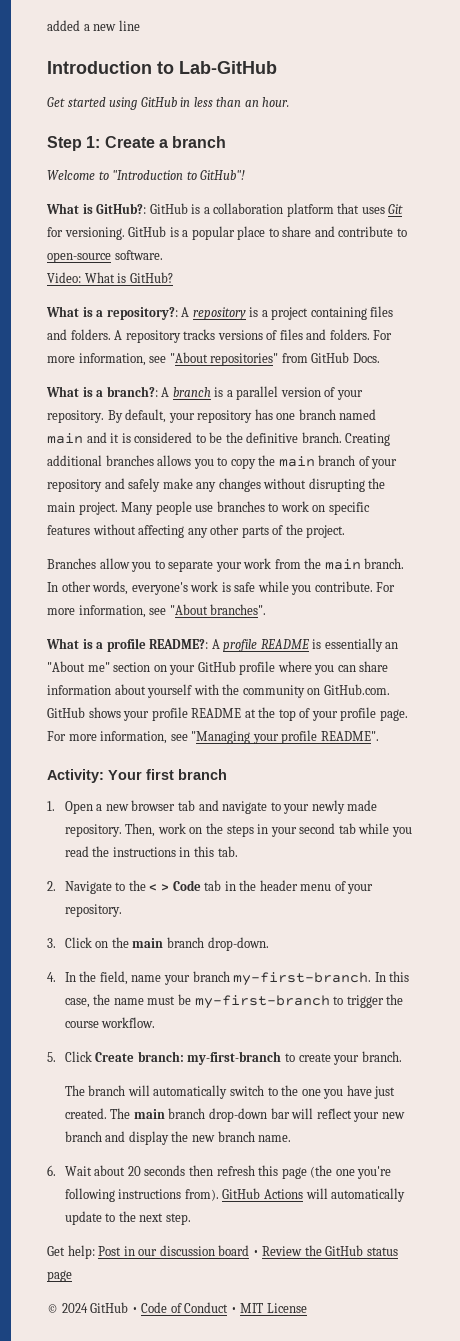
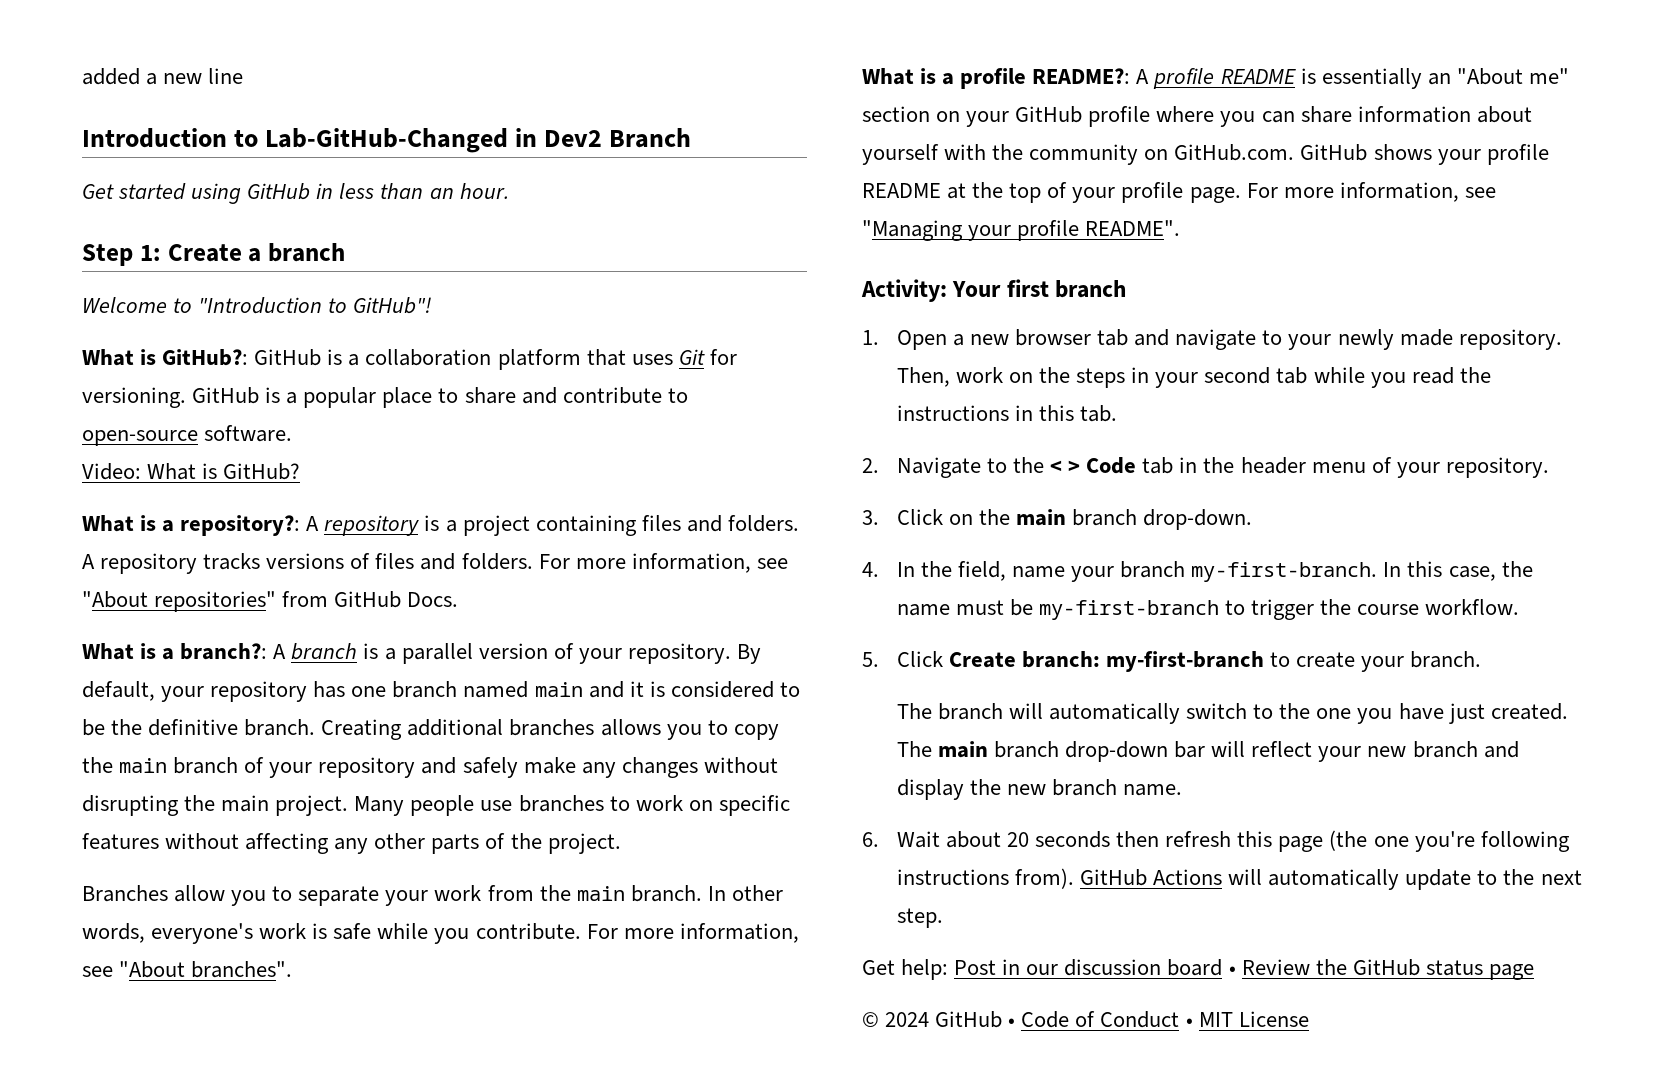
- Introduction to Lab-GitHub
+ Introduction to Lab-GitHub-Changed in Dev2 Branch

